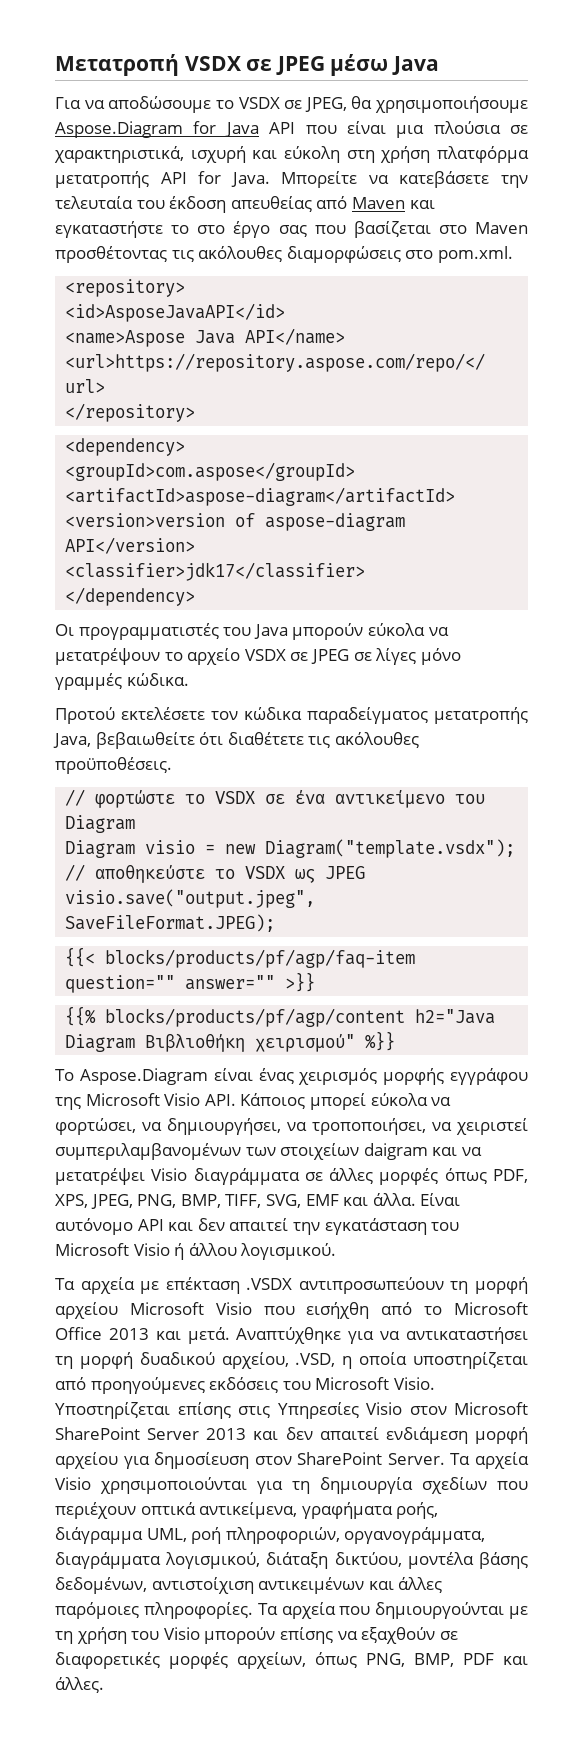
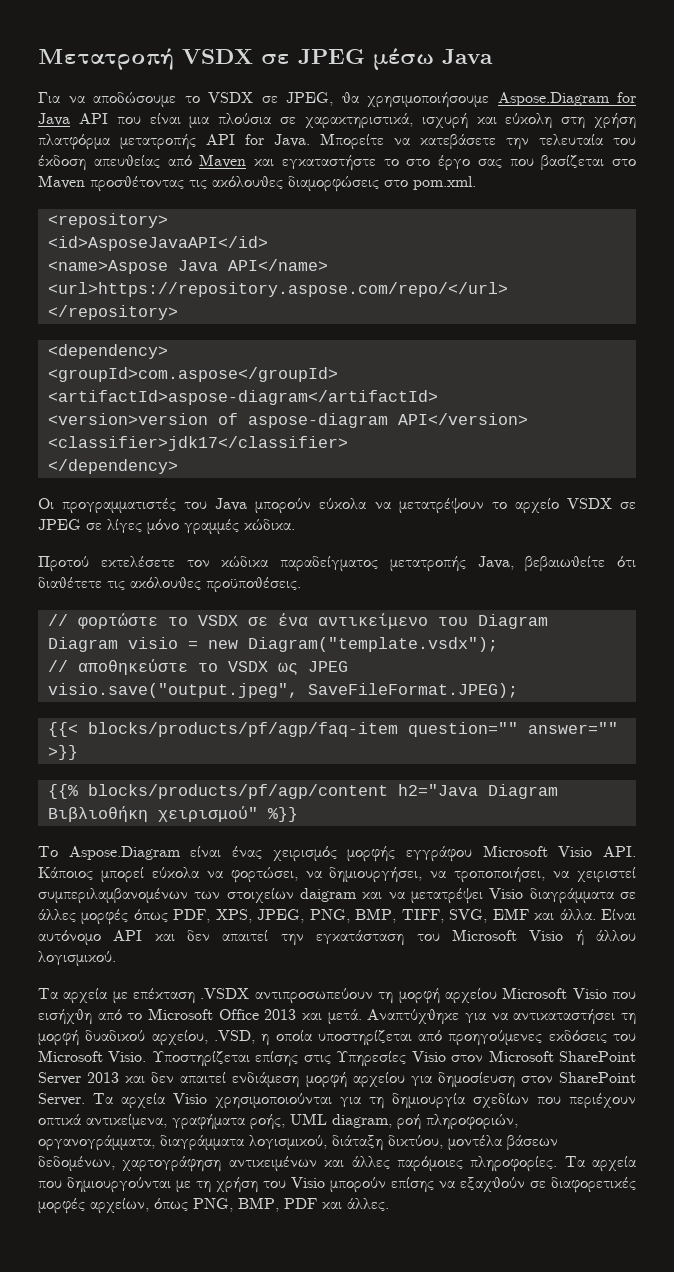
- Το Aspose.Diagram είναι ένας χειρισμός μορφής εγγράφου της Microsoft Visio API. Κάποιος μπορεί εύκολα να φορτώσει, να δημιουργήσει, να τροποποιήσει, να χειριστεί συμπεριλαμβανομένων των στοιχείων daigram και να μετατρέψει Visio διαγράμματα σε άλλες μορφές όπως PDF, XPS, JPEG, PNG, BMP, TIFF, SVG, EMF και άλλα.
+ Το Aspose.Diagram είναι ένας χειρισμός μορφής εγγράφου Microsoft Visio API. Κάποιος μπορεί εύκολα να φορτώσει, να δημιουργήσει, να τροποποιήσει, να χειριστεί συμπεριλαμβανομένων των στοιχείων daigram και να μετατρέψει Visio διαγράμματα σε άλλες μορφές όπως PDF, XPS, JPEG, PNG, BMP, TIFF, SVG, EMF και άλλα.
- Τα αρχεία Visio χρησιμοποιούνται για τη δημιουργία σχεδίων που περιέχουν οπτικά αντικείμενα, γραφήματα ροής, διάγραμμα UML, ροή πληροφοριών, οργανογράμματα, διαγράμματα λογισμικού, διάταξη δικτύου, μοντέλα βάσης δεδομένων, αντιστοίχιση αντικειμένων και άλλες παρόμοιες πληροφορίες.
+ Τα αρχεία Visio χρησιμοποιούνται για τη δημιουργία σχεδίων που περιέχουν οπτικά αντικείμενα, γραφήματα ροής, UML diagram, ροή πληροφοριών, οργανογράμματα, διαγράμματα λογισμικού, διάταξη δικτύου, μοντέλα βάσεων δεδομένων, χαρτογράφηση αντικειμένων και άλλες παρόμοιες πληροφορίες.

